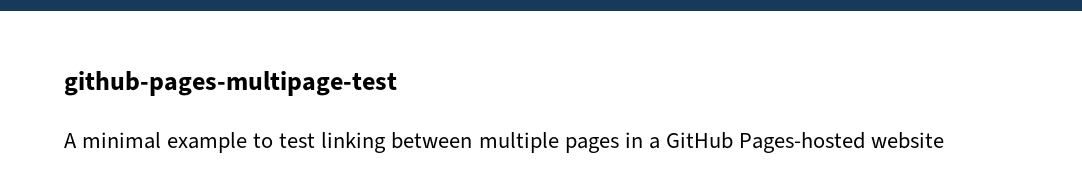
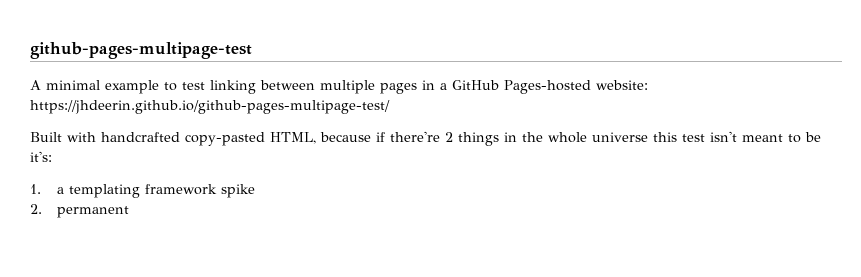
- A minimal example to test linking between multiple pages in a GitHub Pages-hosted website
+ A minimal example to test linking between multiple pages in a GitHub Pages-hosted website: https://jhdeerin.github.io/github-pages-multipage-test/
+ Built with handcrafted copy-pasted HTML, because if there're 2 things in the whole universe this test isn't meant to be it's:
+ 1. a templating framework spike
+ 2. permanent

